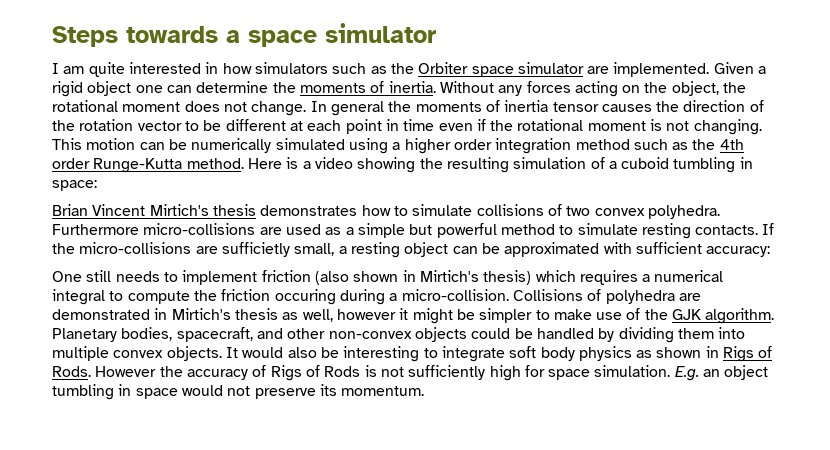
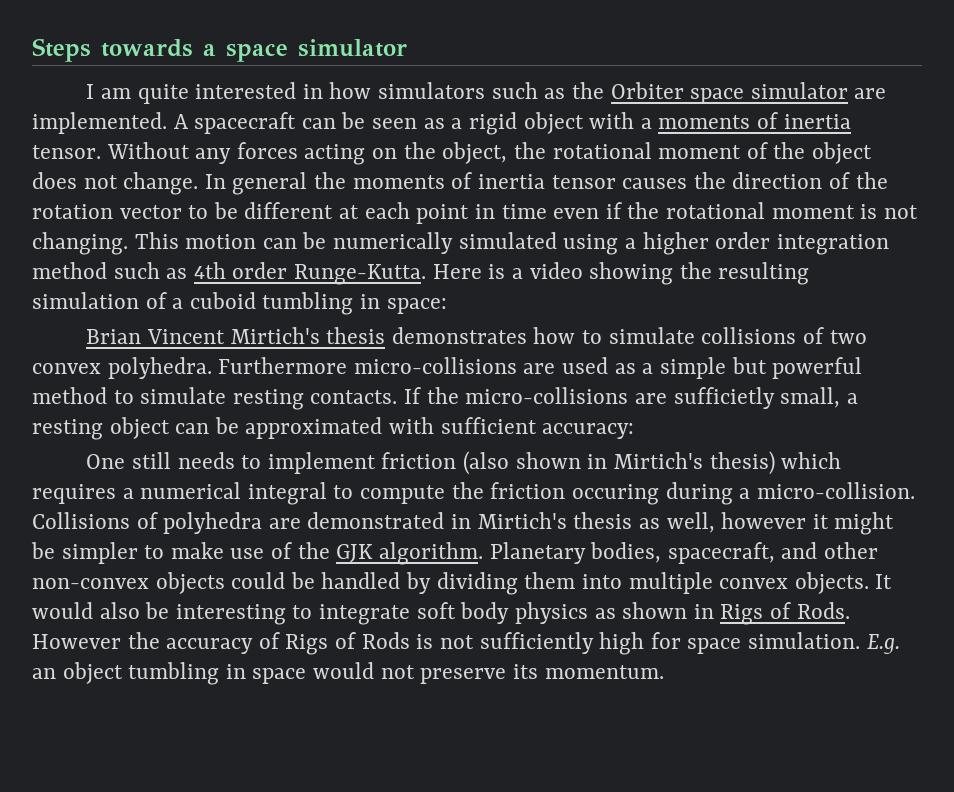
- Given a rigid object one can determine the moments of inertia.
+ A spacecraft can be seen as a rigid object with a moments of inertia tensor.
- Without any forces acting on the object, the rotational moment does not change.
+ Without any forces acting on the object, the rotational moment of the object does not change.
- This motion can be numerically simulated using a higher order integration method such as the 4th order Runge-Kutta method.
+ This motion can be numerically simulated using a higher order integration method such as 4th order Runge-Kutta.

